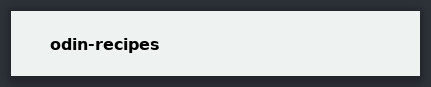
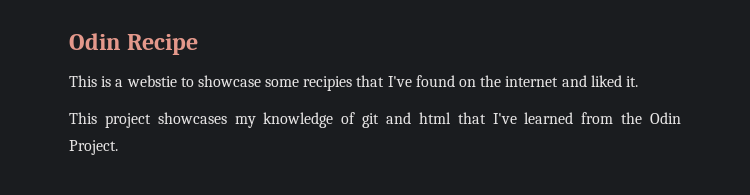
- odin-recipes
+ Odin Recipe
+ This is a webstie to showcase some recipies that I've found on the internet and liked it.
+ This project showcases my knowledge of git and html that I've learned from the Odin Project.

